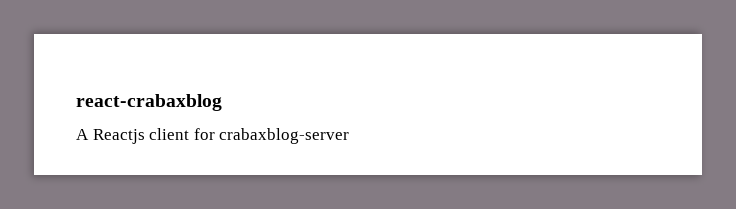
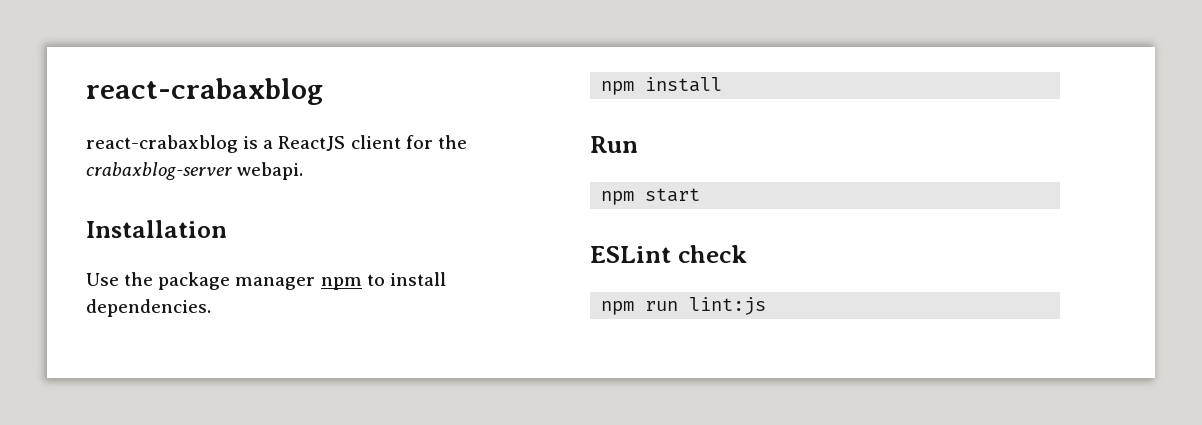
- A Reactjs client for crabaxblog-server
+ react-crabaxblog is a ReactJS client for the crabaxblog-server webapi.
+ Installation
+ Use the package manager npm to install dependencies.
+ npm install
+ Run
+ npm start
+ ESLint check
+ npm run lint:js

